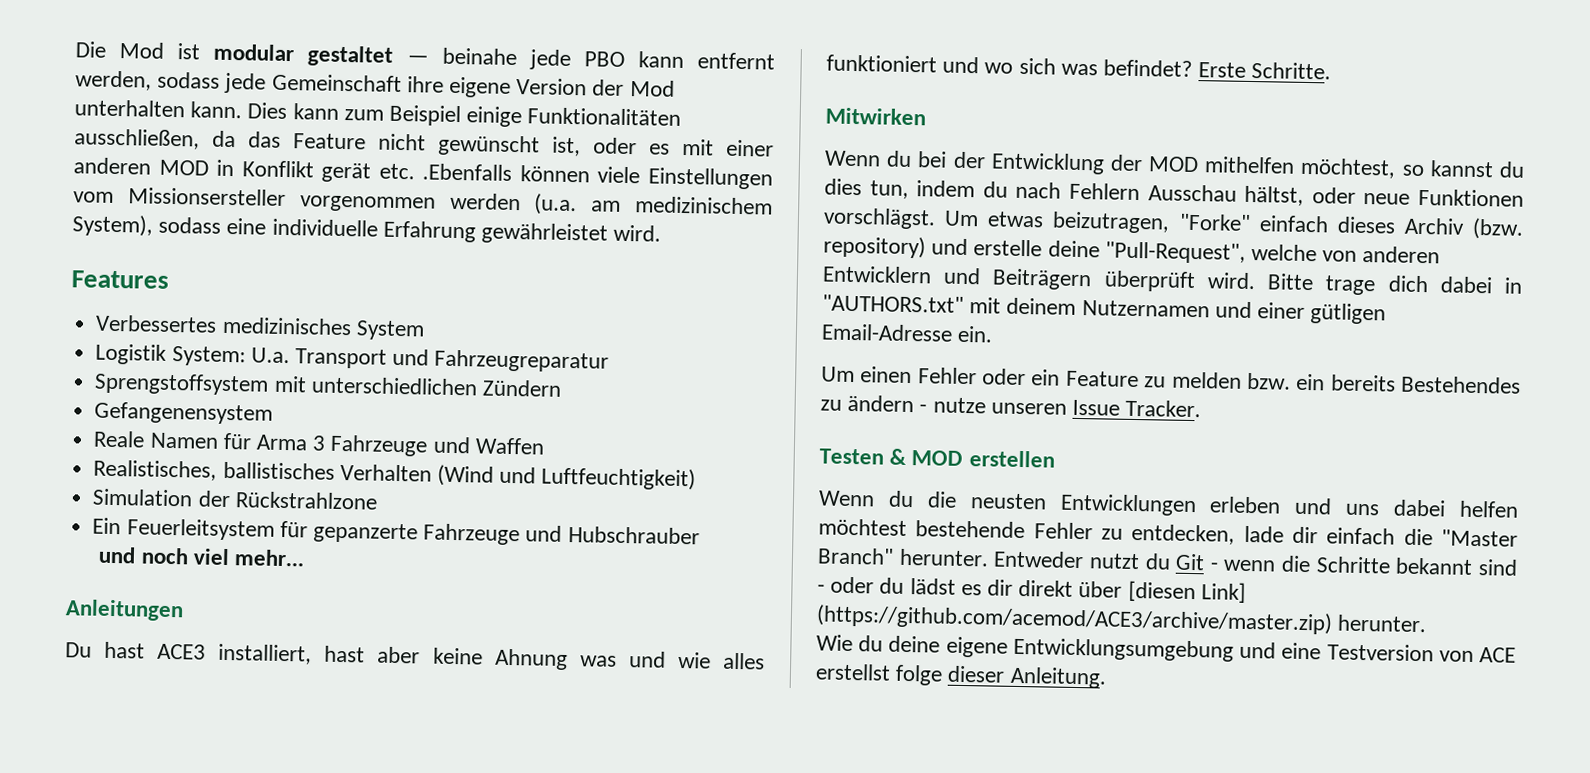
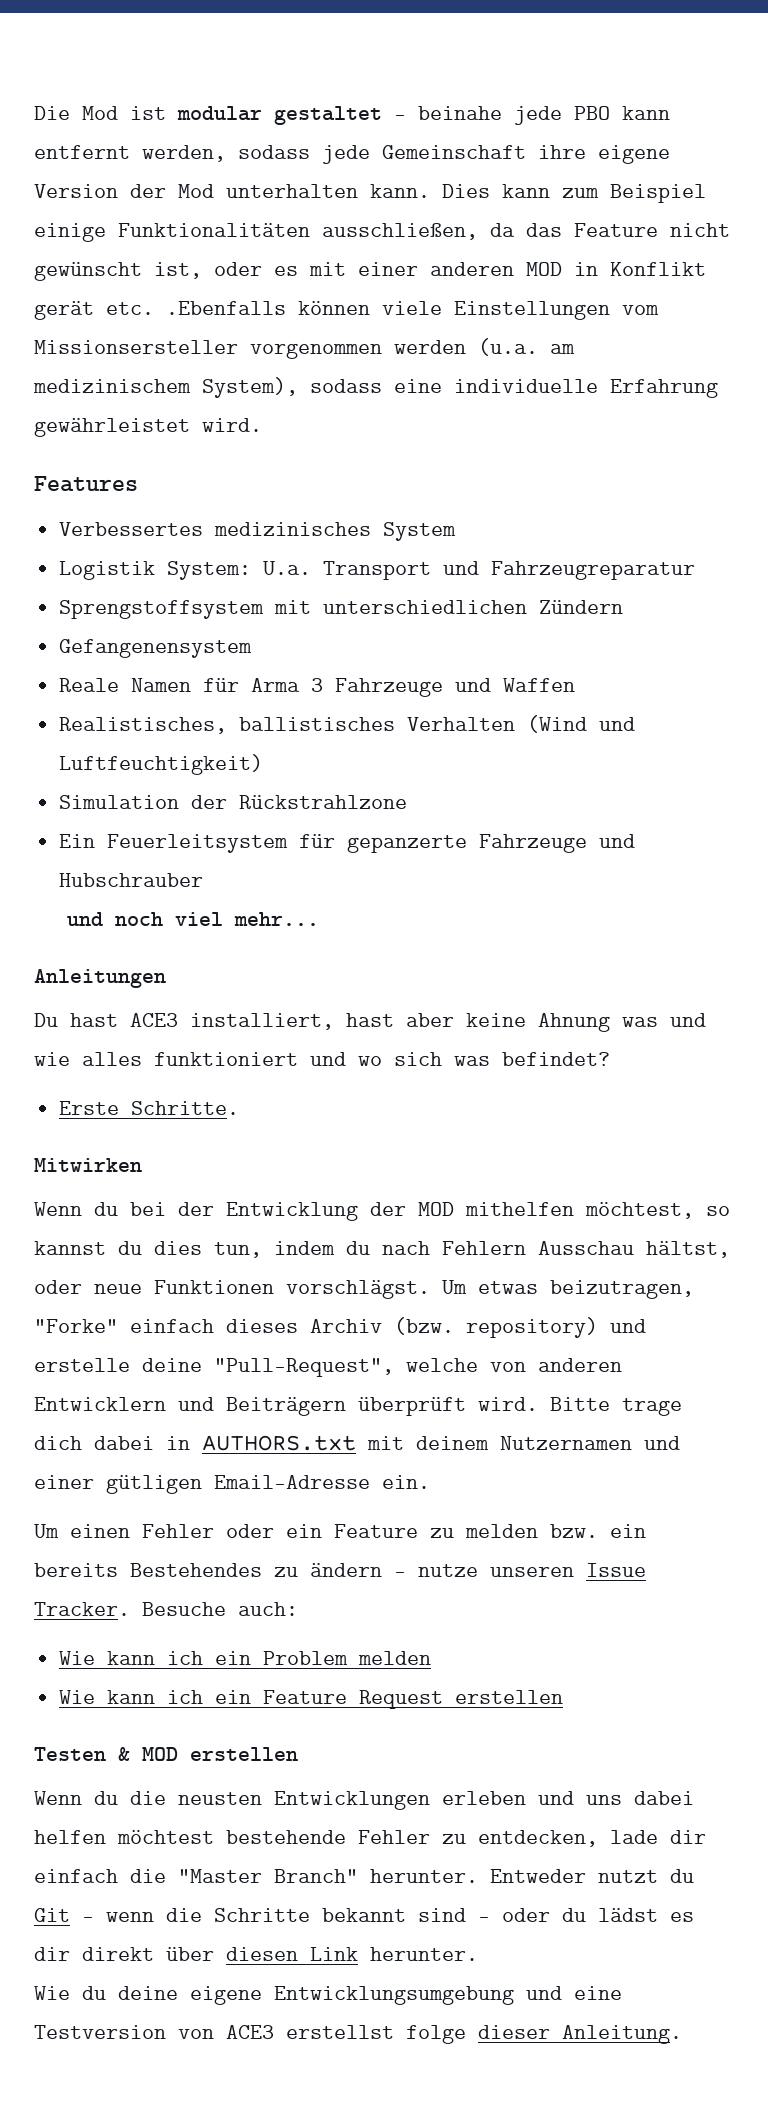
- Du hast ACE3 installiert, hast aber keine Ahnung was und wie alles funktioniert und wo sich was befindet? Erste Schritte.
+ Du hast ACE3 installiert, hast aber keine Ahnung was und wie alles funktioniert und wo sich was befindet?
+ Erste Schritte.
- Bitte trage dich dabei in "AUTHORS.txt" mit deinem Nutzernamen und einer gütligen Email-Adresse ein.
+ Bitte trage dich dabei in AUTHORS.txt mit deinem Nutzernamen und einer gütligen Email-Adresse ein.
+ Besuche auch:
+ Wie kann ich ein Problem melden
+ Wie kann ich ein Feature Request erstellen
- Entweder nutzt du Git - wenn die Schritte bekannt sind - oder du lädst es dir direkt über [diesen Link] (https://github.com/acemod/ACE3/archive/master.zip) herunter.
+ Entweder nutzt du Git - wenn die Schritte bekannt sind - oder du lädst es dir direkt über diesen Link herunter.
- Wie du deine eigene Entwicklungsumgebung und eine Testversion von ACE erstellst folge dieser Anleitung.
+ Wie du deine eigene Entwicklungsumgebung und eine Testversion von ACE3 erstellst folge dieser Anleitung.

